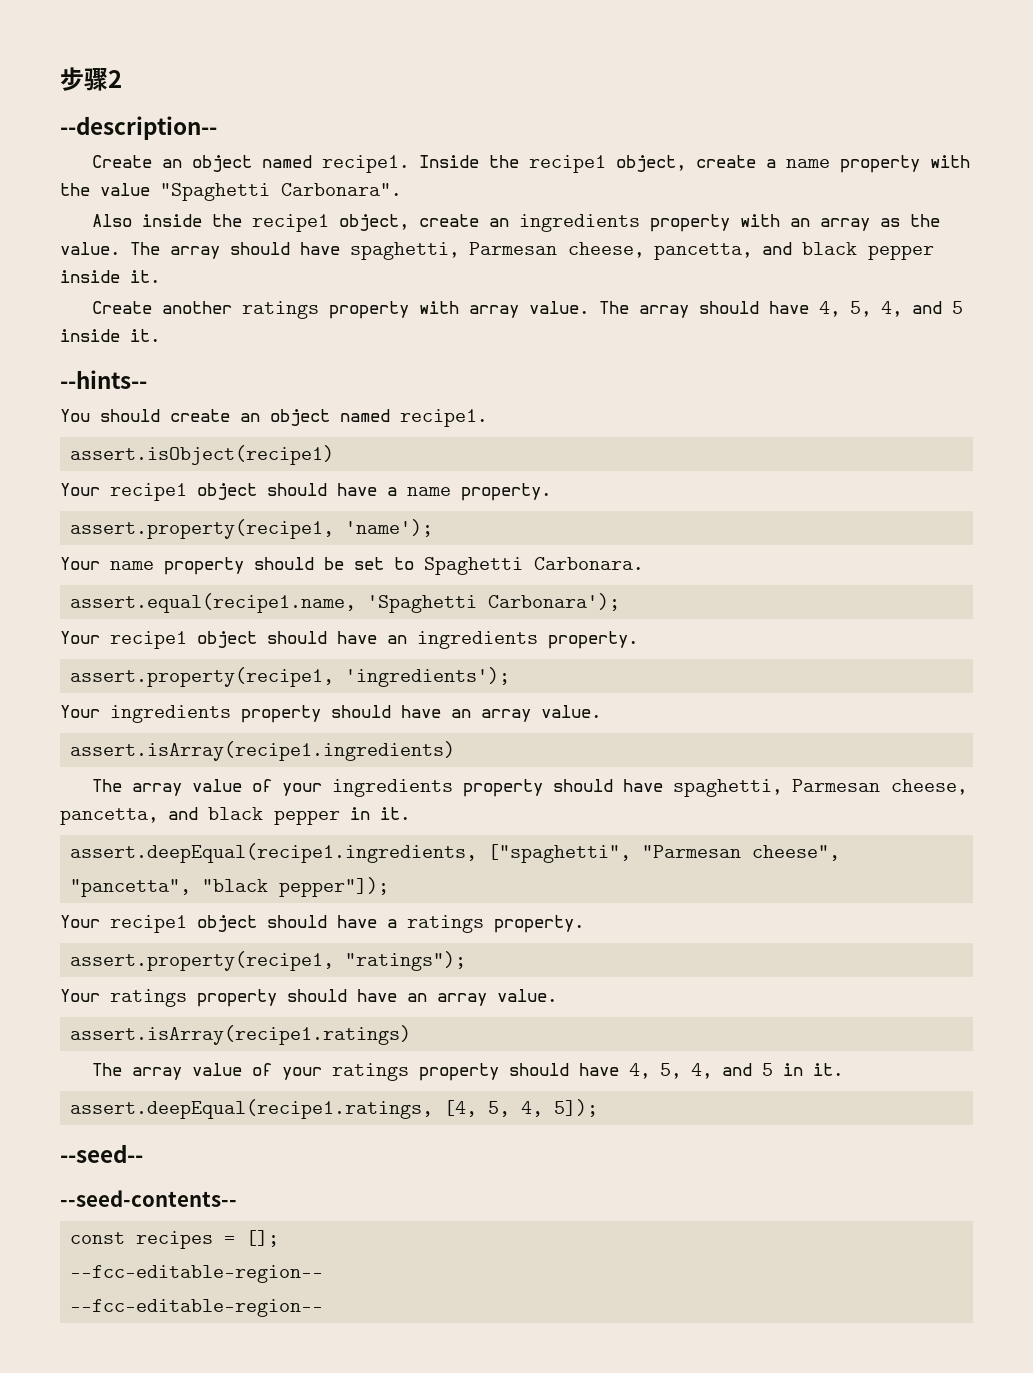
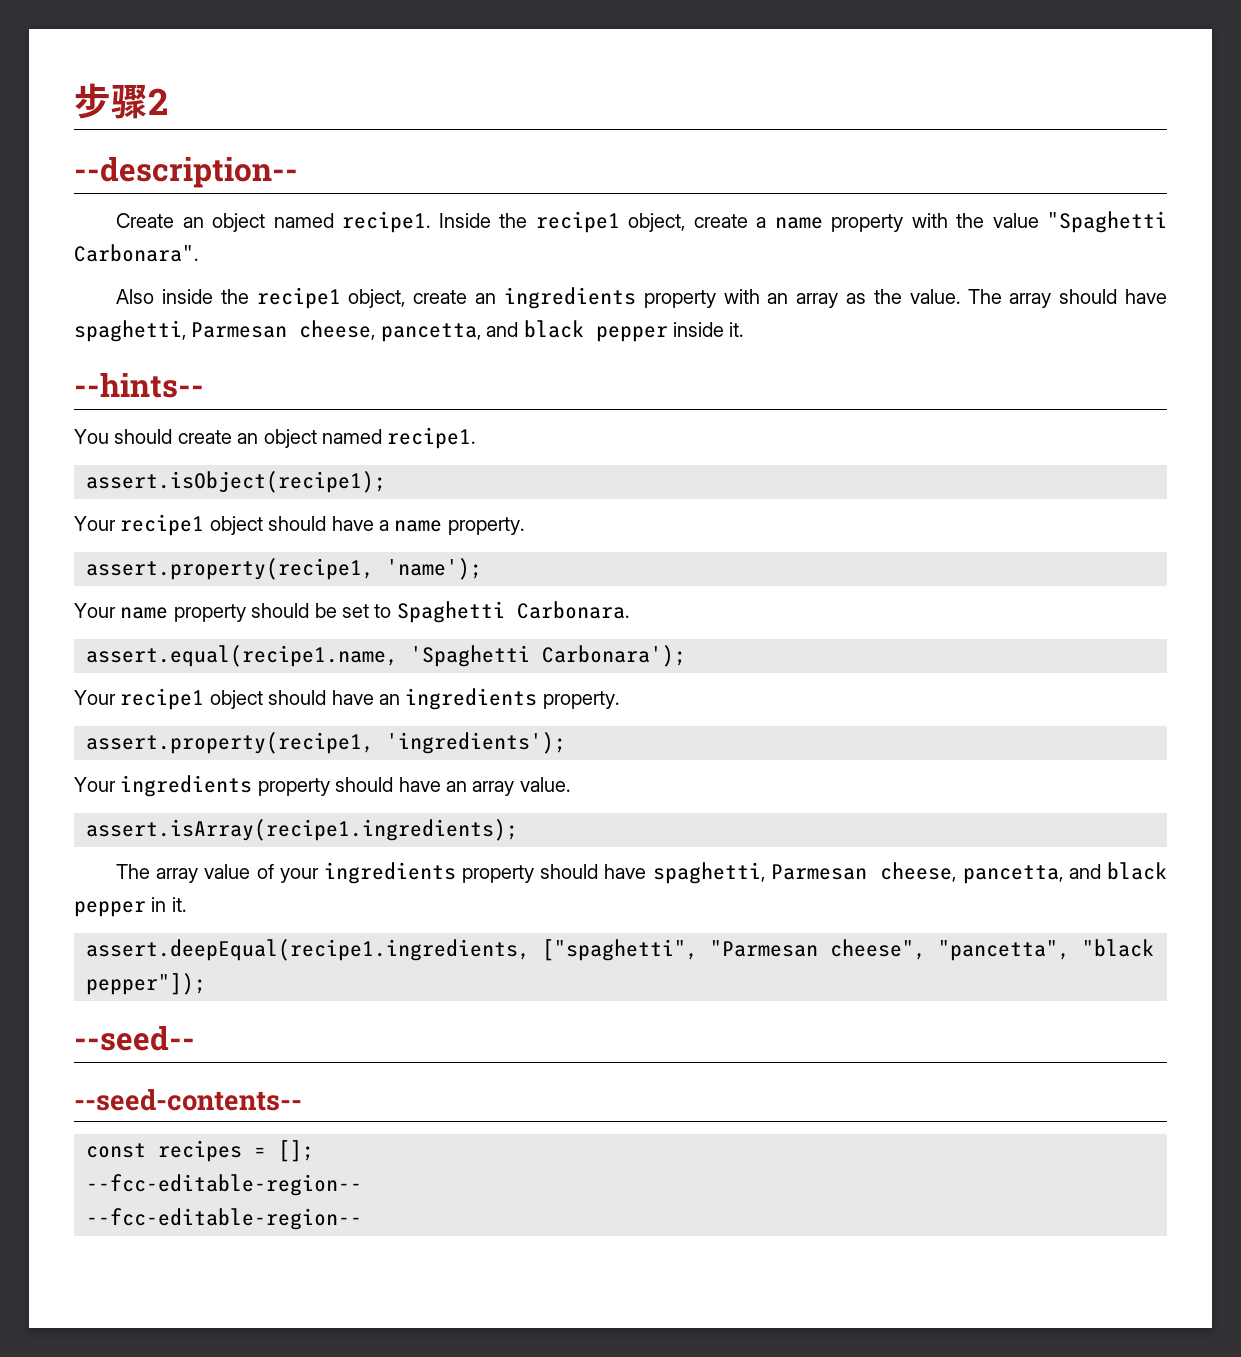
- Create another ratings property with array value. The array should have 4, 5, 4, and 5 inside it.
- assert.isObject(recipe1)
+ assert.isObject(recipe1);
- assert.isArray(recipe1.ingredients)
+ assert.isArray(recipe1.ingredients);
- Your recipe1 object should have a ratings property.
- assert.property(recipe1, "ratings");
- Your ratings property should have an array value.
- assert.isArray(recipe1.ratings)
- The array value of your ratings property should have 4, 5, 4, and 5 in it.
- assert.deepEqual(recipe1.ratings, [4, 5, 4, 5]);

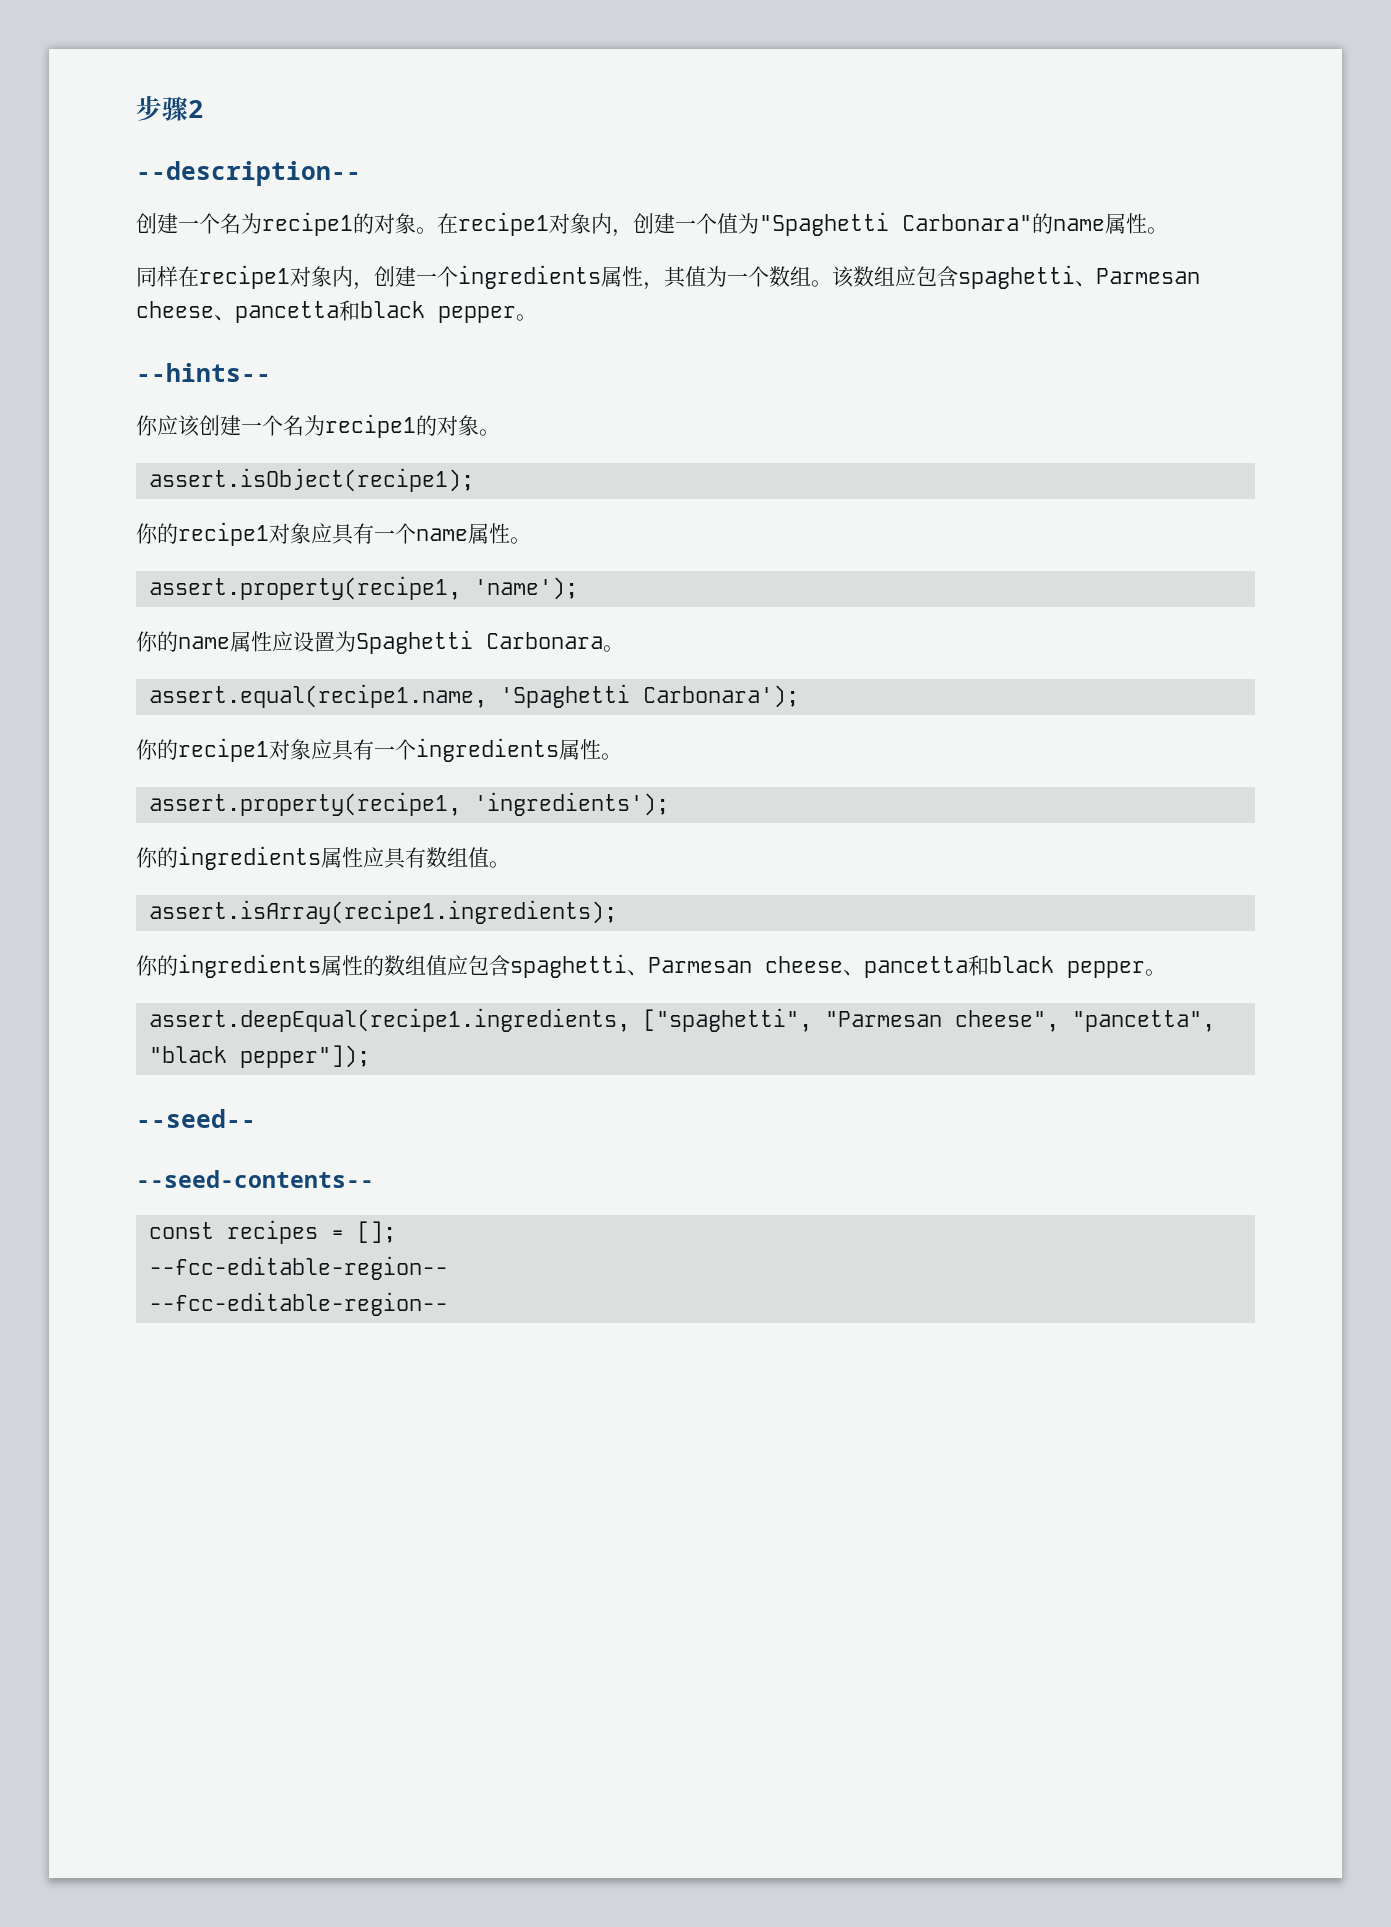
- Create an object named recipe1. Inside the recipe1 object, create a name property with the value "Spaghetti Carbonara".
- Also inside the recipe1 object, create an ingredients property with an array as the value. The array should have spaghetti, Parmesan cheese, pancetta, and black pepper inside it.
+ 创建一个名为recipe1的对象。在recipe1对象内，创建一个值为"Spaghetti Carbonara"的name属性。
+ 同样在recipe1对象内，创建一个ingredients属性，其值为一个数组。该数组应包含spaghetti、Parmesan cheese、pancetta和black pepper。
  --hints--
- You should create an object named recipe1.
+ 你应该创建一个名为recipe1的对象。
  assert.isObject(recipe1);
- Your recipe1 object should have a name property.
+ 你的recipe1对象应具有一个name属性。
  assert.property(recipe1, 'name');
- Your name property should be set to Spaghetti Carbonara.
+ 你的name属性应设置为Spaghetti Carbonara。
  assert.equal(recipe1.name, 'Spaghetti Carbonara');
- Your recipe1 object should have an ingredients property.
+ 你的recipe1对象应具有一个ingredients属性。
  assert.property(recipe1, 'ingredients');
- Your ingredients property should have an array value.
+ 你的ingredients属性应具有数组值。
  assert.isArray(recipe1.ingredients);
- The array value of your ingredients property should have spaghetti, Parmesan cheese, pancetta, and black pepper in it.
+ 你的ingredients属性的数组值应包含spaghetti、Parmesan cheese、pancetta和black pepper。

